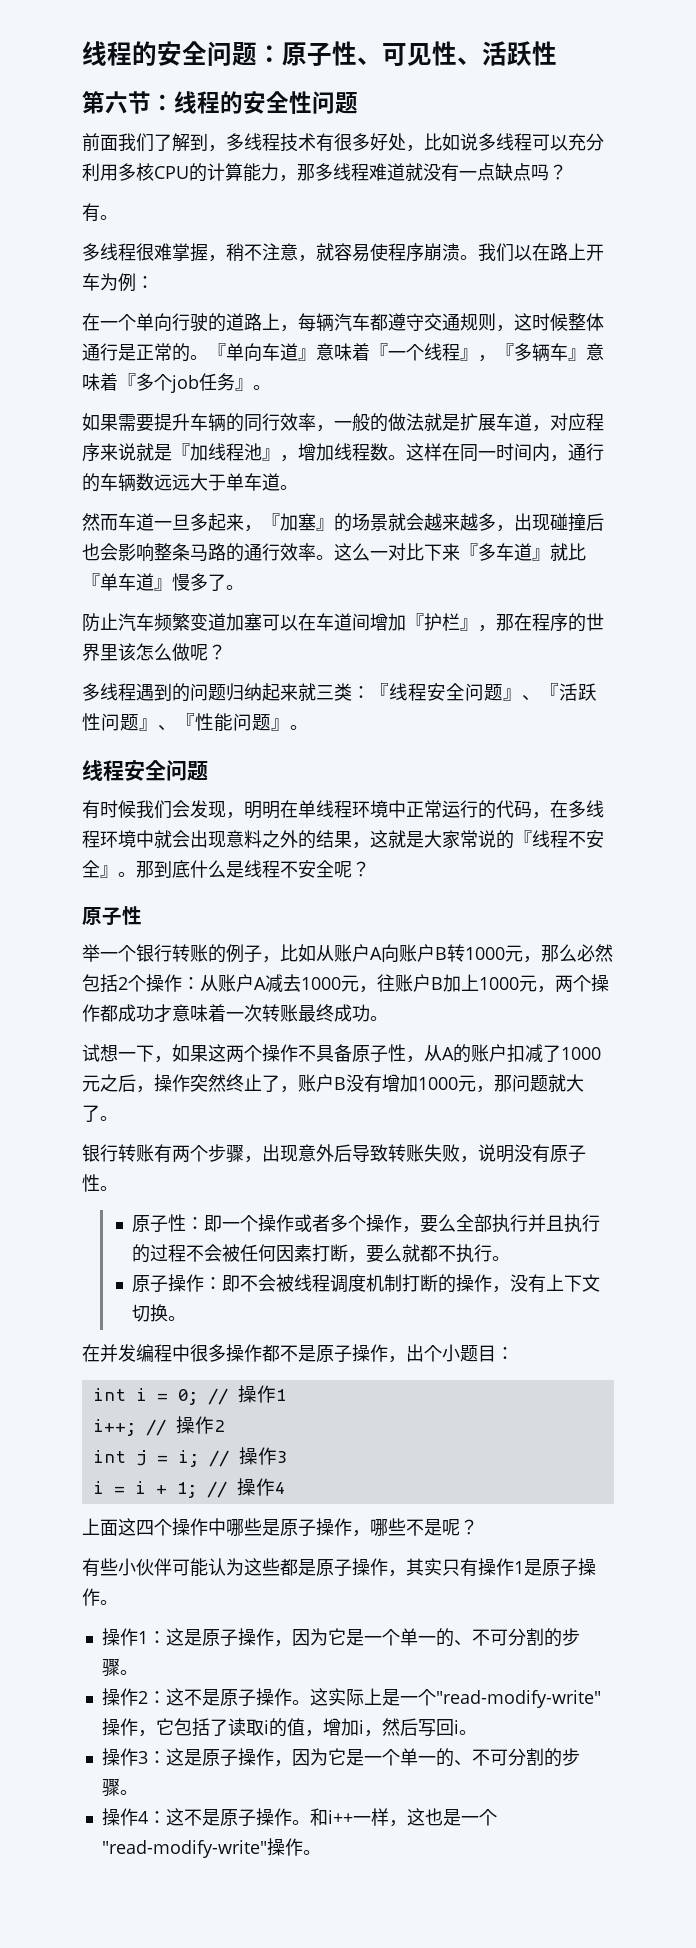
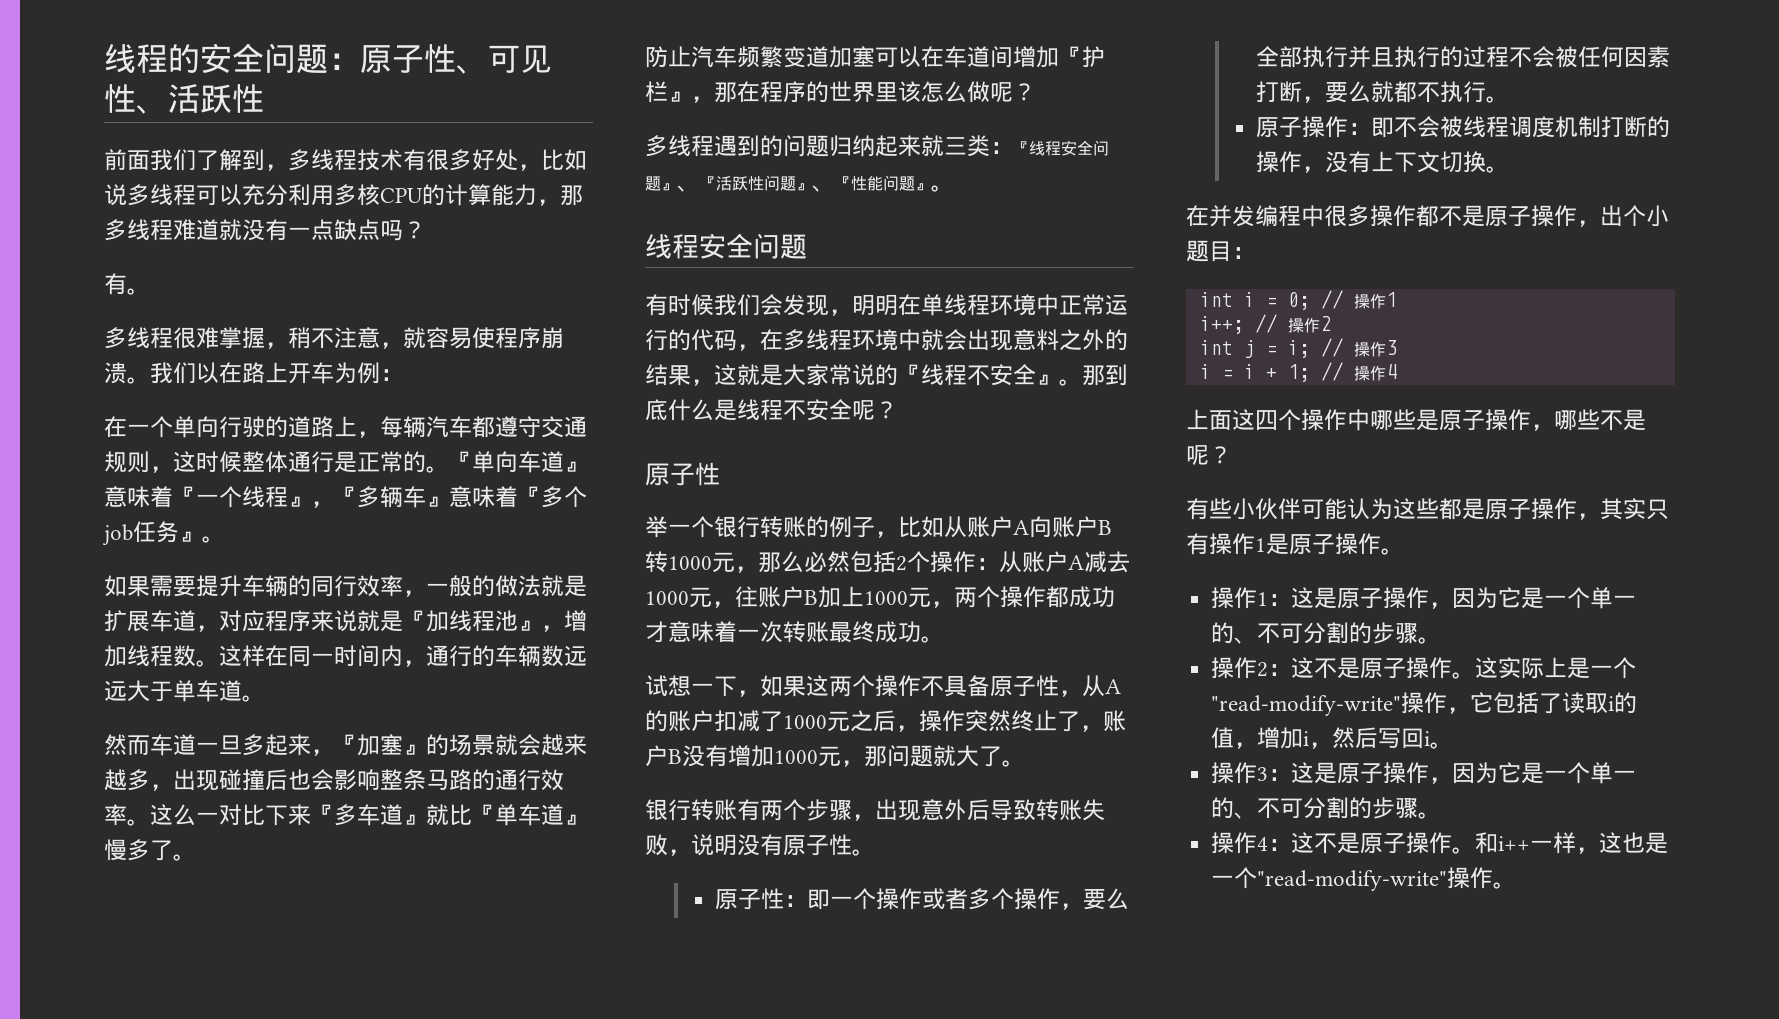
- 第六节：线程的安全性问题

